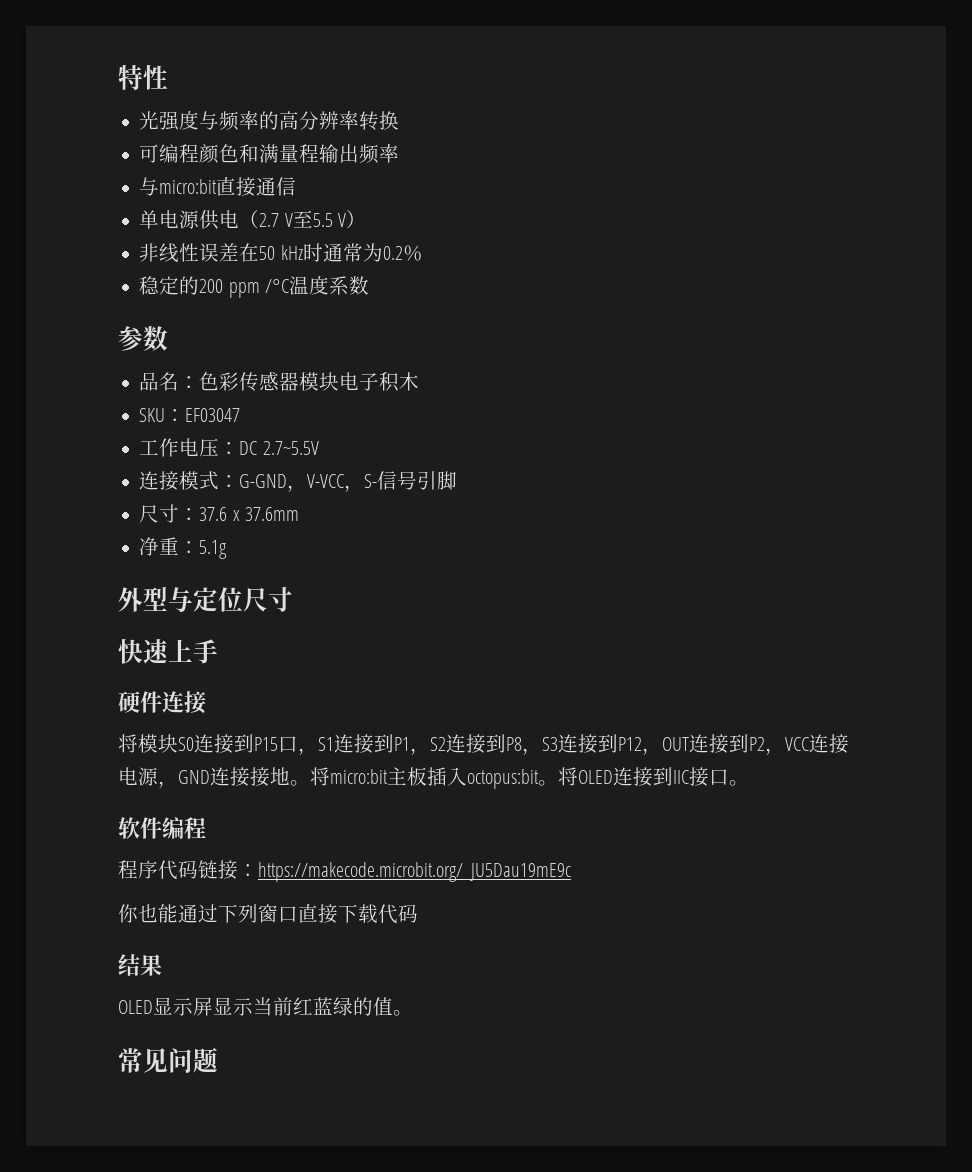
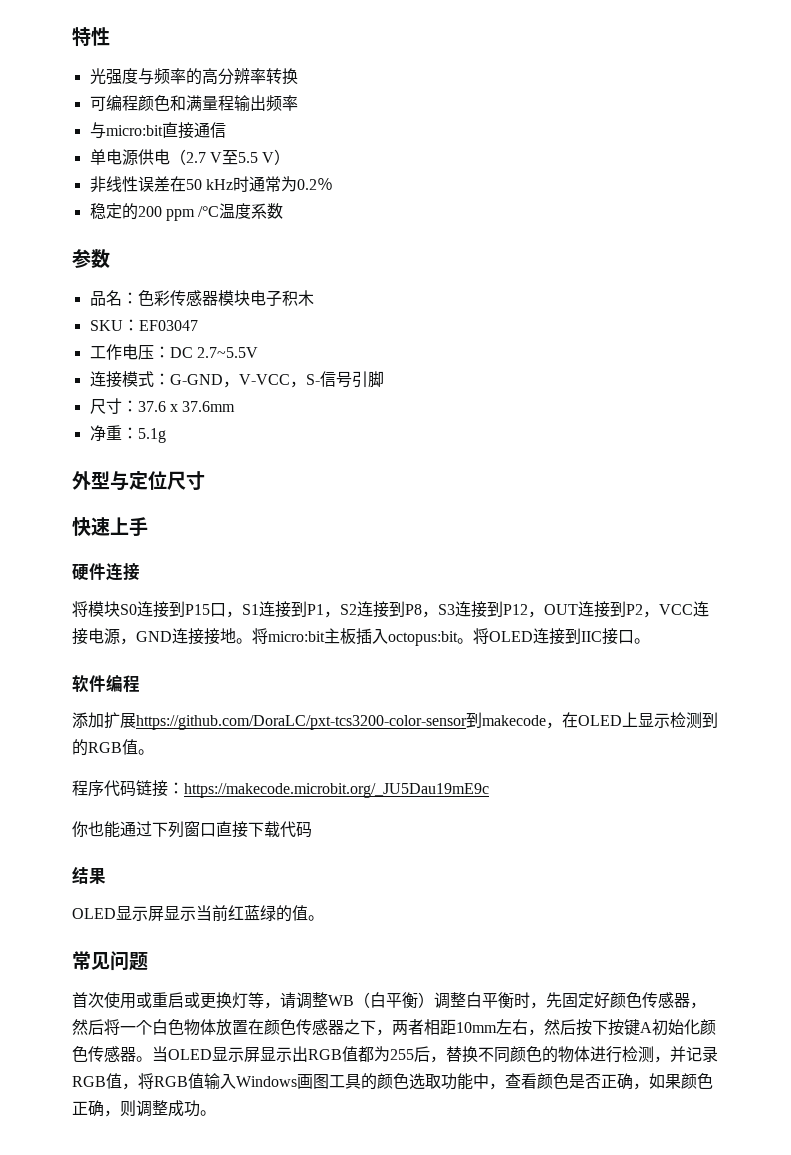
+ 添加扩展https://github.com/DoraLC/pxt-tcs3200-color-sensor到makecode，在OLED上显示检测到的RGB值。
+ 首次使用或重启或更换灯等，请调整WB（白平衡）调整白平衡时，先固定好颜色传感器，然后将一个白色物体放置在颜色传感器之下，两者相距10mm左右，然后按下按键A初始化颜色传感器。当OLED显示屏显示出RGB值都为255后，替换不同颜色的物体进行检测，并记录RGB值，将RGB值输入Windows画图工具的颜色选取功能中，查看颜色是否正确，如果颜色正确，则调整成功。

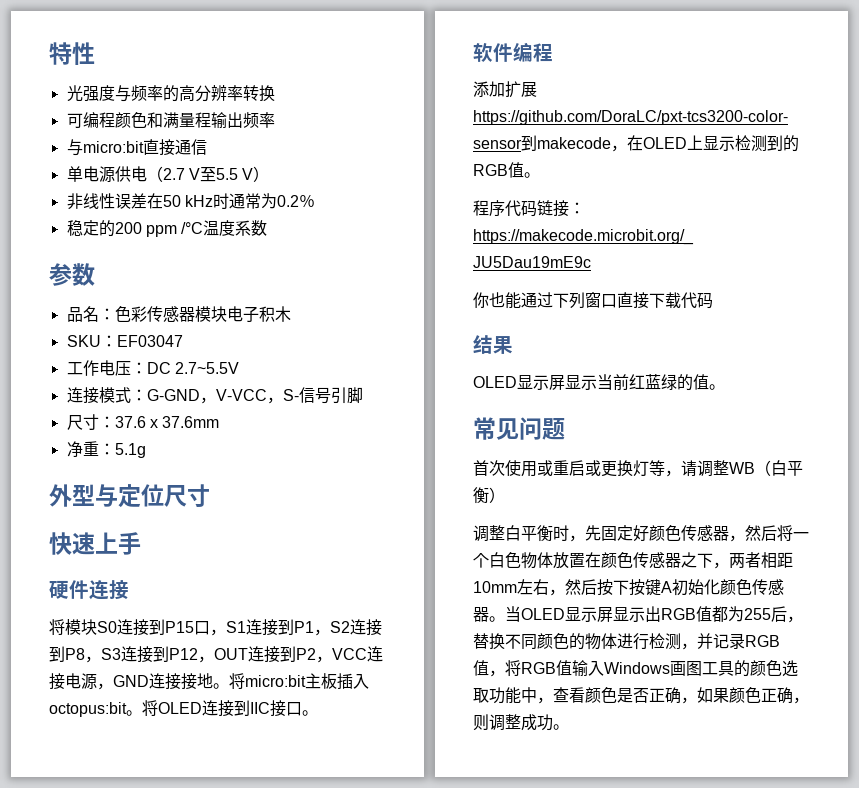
- 首次使用或重启或更换灯等，请调整WB（白平衡）调整白平衡时，先固定好颜色传感器，然后将一个白色物体放置在颜色传感器之下，两者相距10mm左右，然后按下按键A初始化颜色传感器。
+ 首次使用或重启或更换灯等，请调整WB（白平衡）
+ 调整白平衡时，先固定好颜色传感器，然后将一个白色物体放置在颜色传感器之下，两者相距10mm左右，然后按下按键A初始化颜色传感器。

